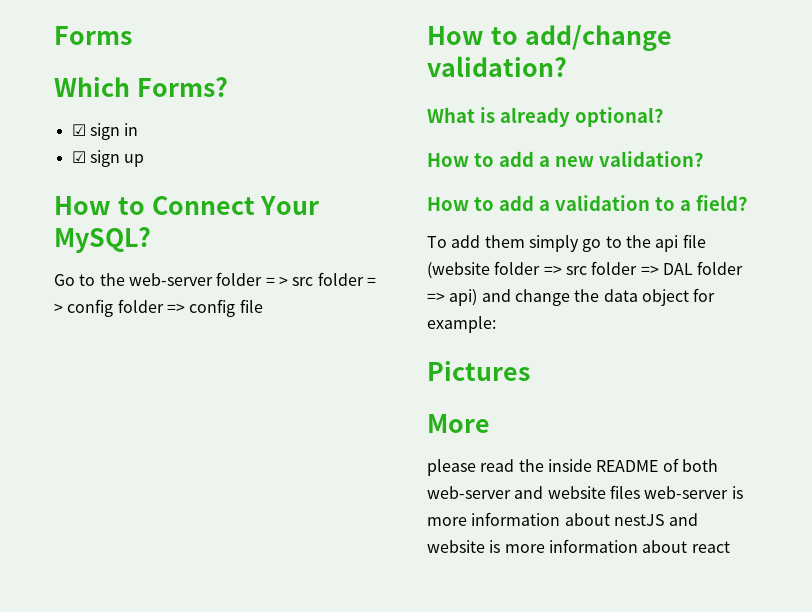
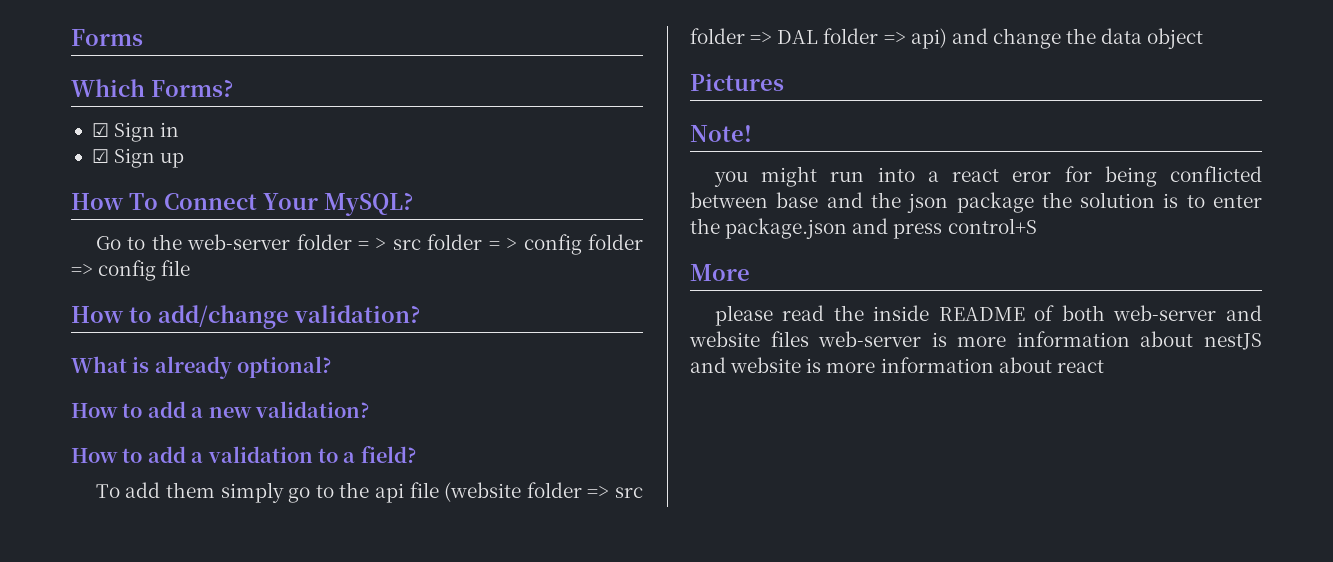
- ☑ sign in
+ ☑ Sign in
- ☑ sign up
+ ☑ Sign up
- How to Connect Your MySQL?
+ How To Connect Your MySQL?
- To add them simply go to the api file (website folder => src folder => DAL folder => api) and change the data object for example:
+ To add them simply go to the api file (website folder => src folder => DAL folder => api) and change the data object
+ Note!
+ you might run into a react eror for being conflicted between base and the json package the solution is to enter the package.json and press control+S

